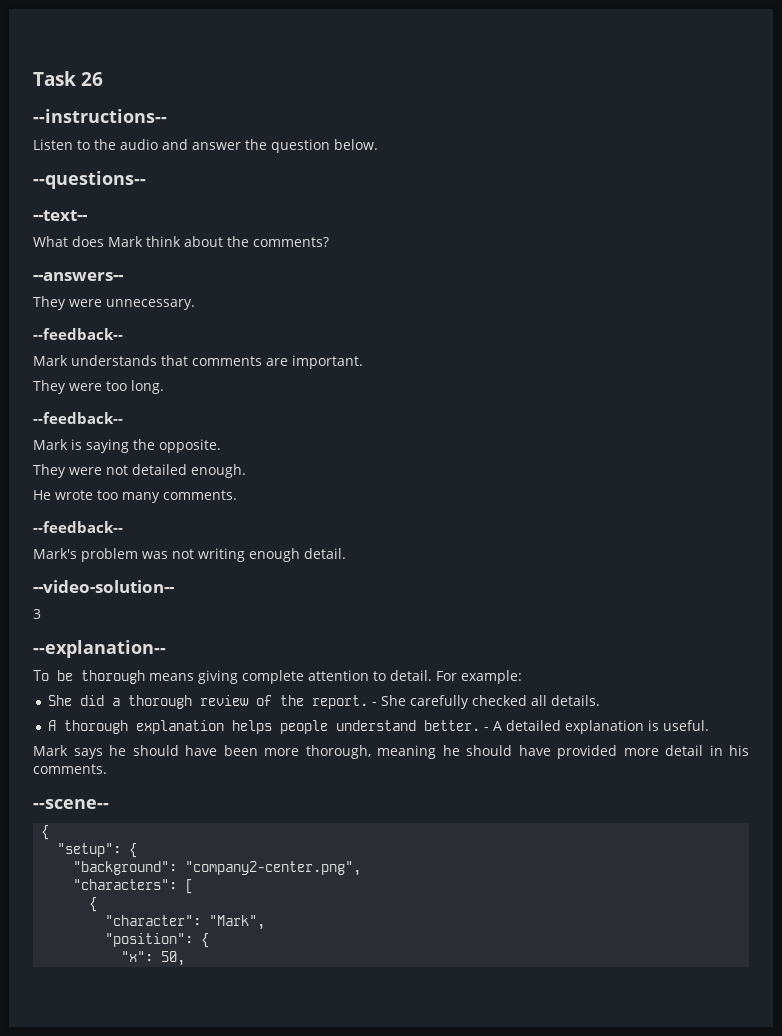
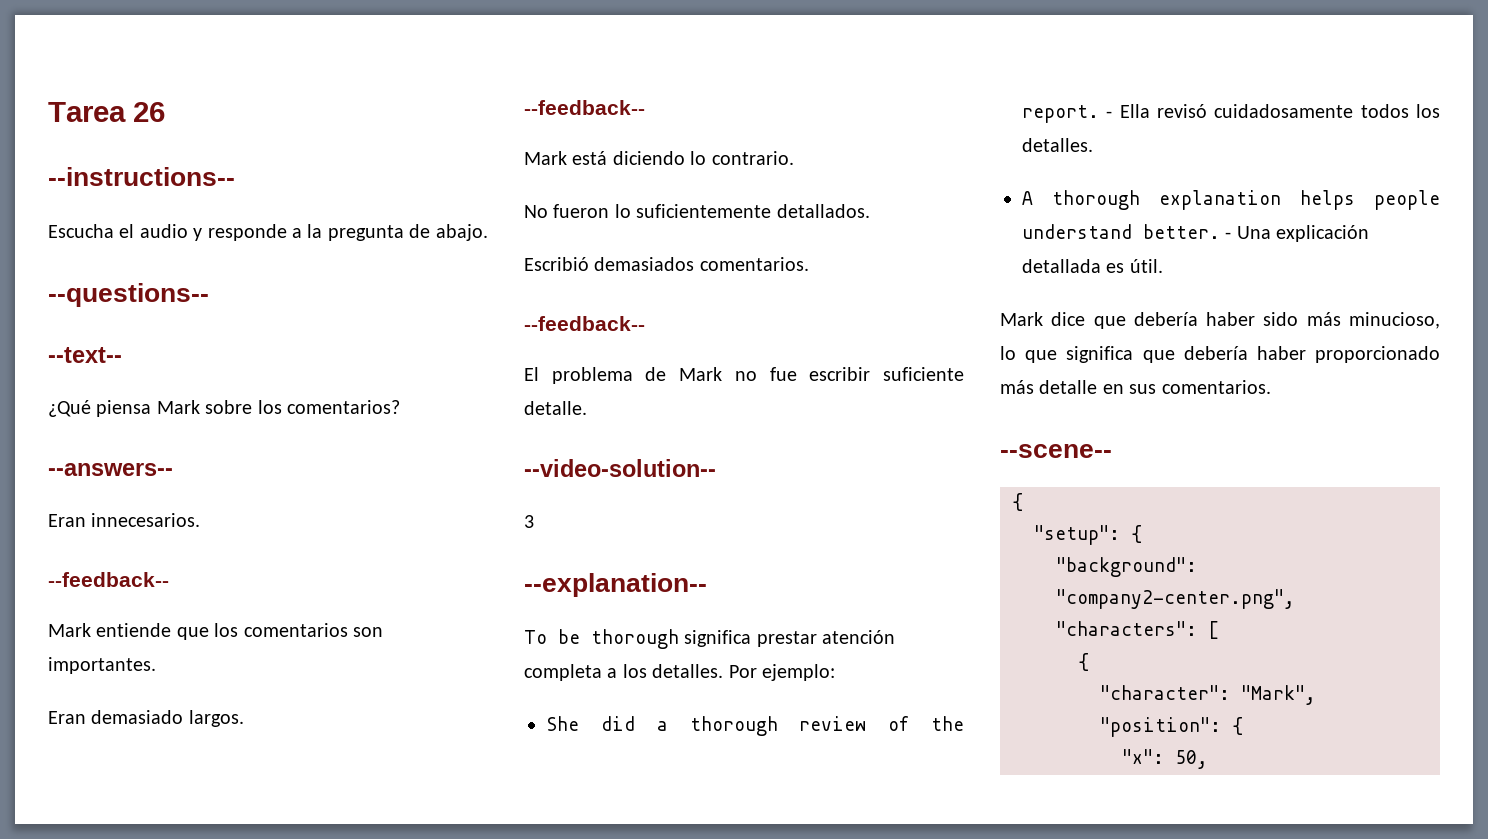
- Task 26
+ Tarea 26
- Listen to the audio and answer the question below.
+ Escucha el audio y responde a la pregunta de abajo.
  --questions--
  --text--
- What does Mark think about the comments?
+ ¿Qué piensa Mark sobre los comentarios?
  --answers--
- They were unnecessary.
+ Eran innecesarios.
  --feedback--
- Mark understands that comments are important.
- They were too long.
+ Mark entiende que los comentarios son importantes.
+ Eran demasiado largos.
  --feedback--
- Mark is saying the opposite.
- They were not detailed enough.
- He wrote too many comments.
+ Mark está diciendo lo contrario.
+ No fueron lo suficientemente detallados.
+ Escribió demasiados comentarios.
  --feedback--
- Mark's problem was not writing enough detail.
+ El problema de Mark no fue escribir suficiente detalle.
- To be thorough means giving complete attention to detail. For example:
+ To be thorough significa prestar atención completa a los detalles. Por ejemplo:
- - She carefully checked all details.
+ - Ella revisó cuidadosamente todos los detalles.
- - A detailed explanation is useful.
- Mark says he should have been more thorough, meaning he should have provided more detail in his comments.
+ - Una explicación detallada es útil.
+ Mark dice que debería haber sido más minucioso, lo que significa que debería haber proporcionado más detalle en sus comentarios.

